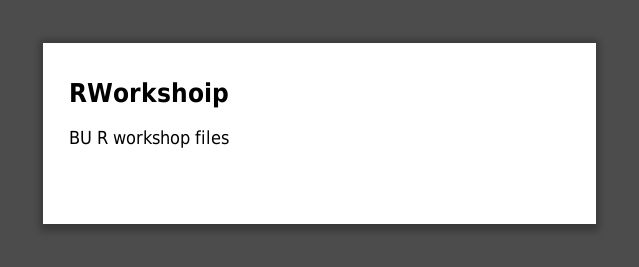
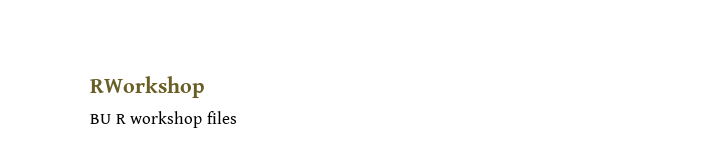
- RWorkshoip
+ RWorkshop

